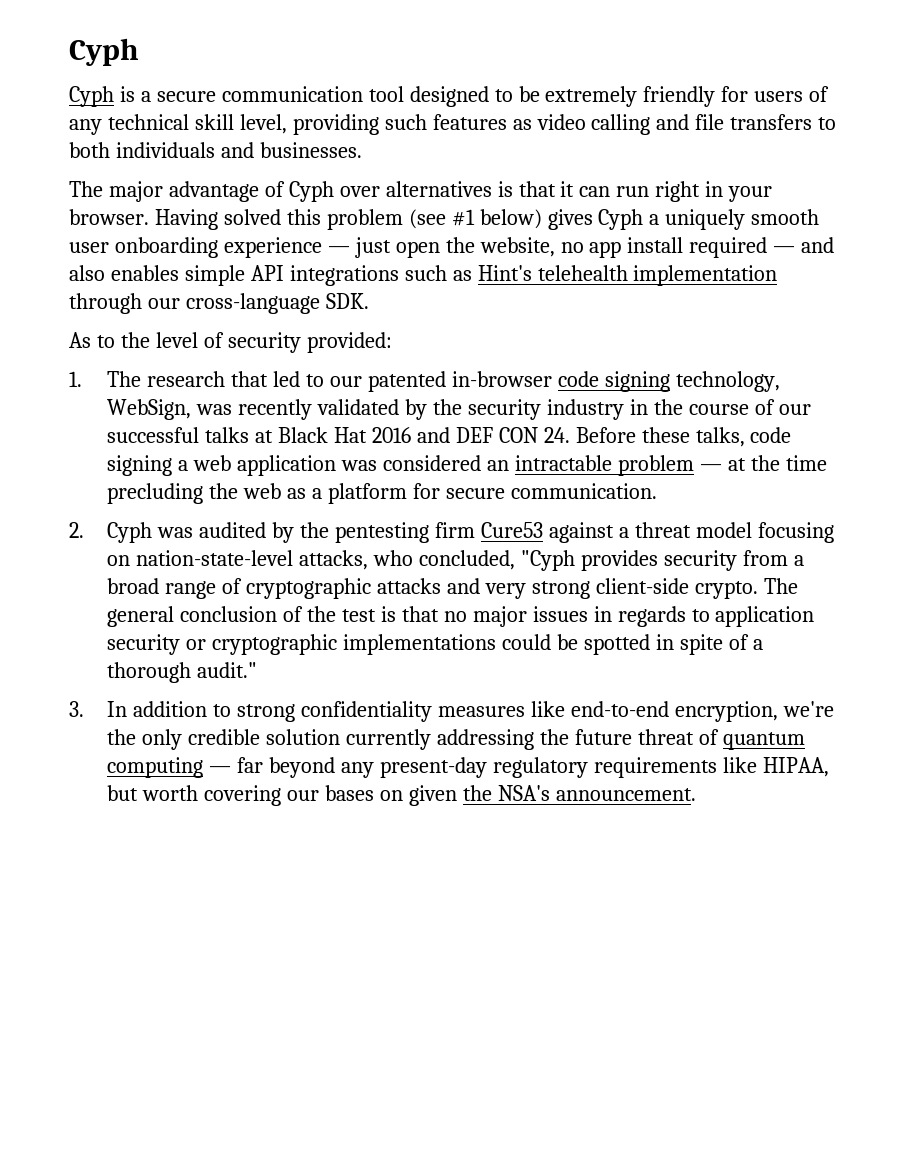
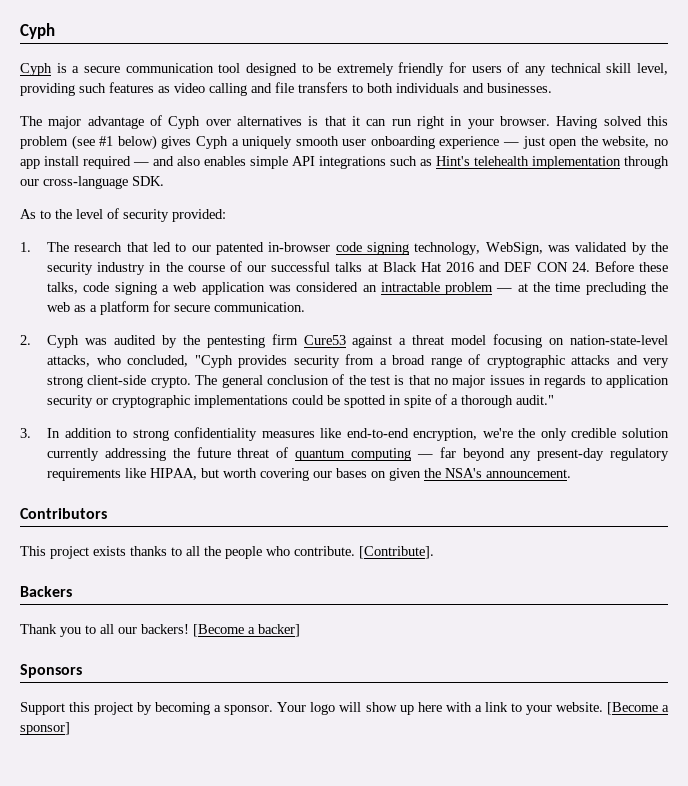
- 1. The research that led to our patented in-browser code signing technology, WebSign, was recently validated by the security industry in the course of our successful talks at Black Hat 2016 and DEF CON 24. Before these talks, code signing a web application was considered an intractable problem — at the time precluding the web as a platform for secure communication.
+ 1. The research that led to our patented in-browser code signing technology, WebSign, was validated by the security industry in the course of our successful talks at Black Hat 2016 and DEF CON 24. Before these talks, code signing a web application was considered an intractable problem — at the time precluding the web as a platform for secure communication.
+ Contributors
+ This project exists thanks to all the people who contribute. [Contribute].
+ Backers
+ Thank you to all our backers! [Become a backer]
+ Sponsors
+ Support this project by becoming a sponsor. Your logo will show up here with a link to your website. [Become a sponsor]

